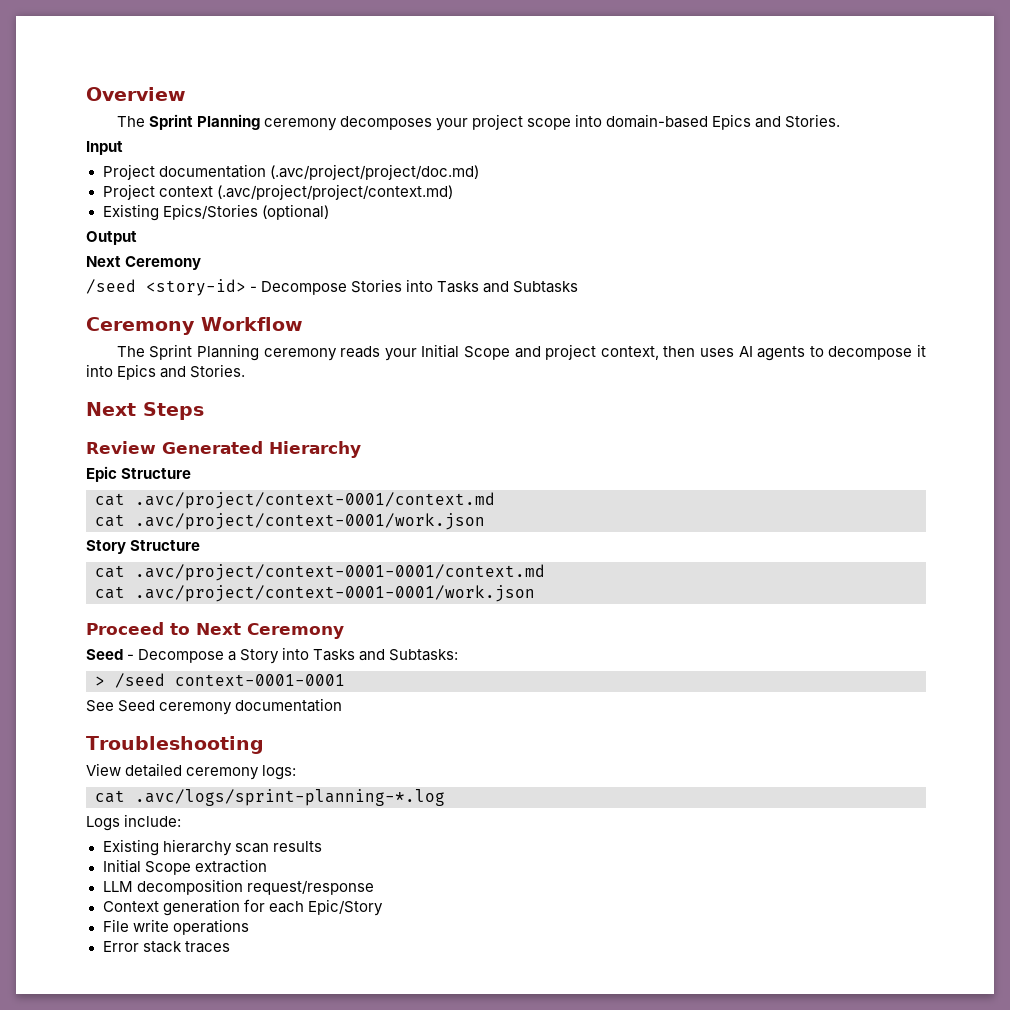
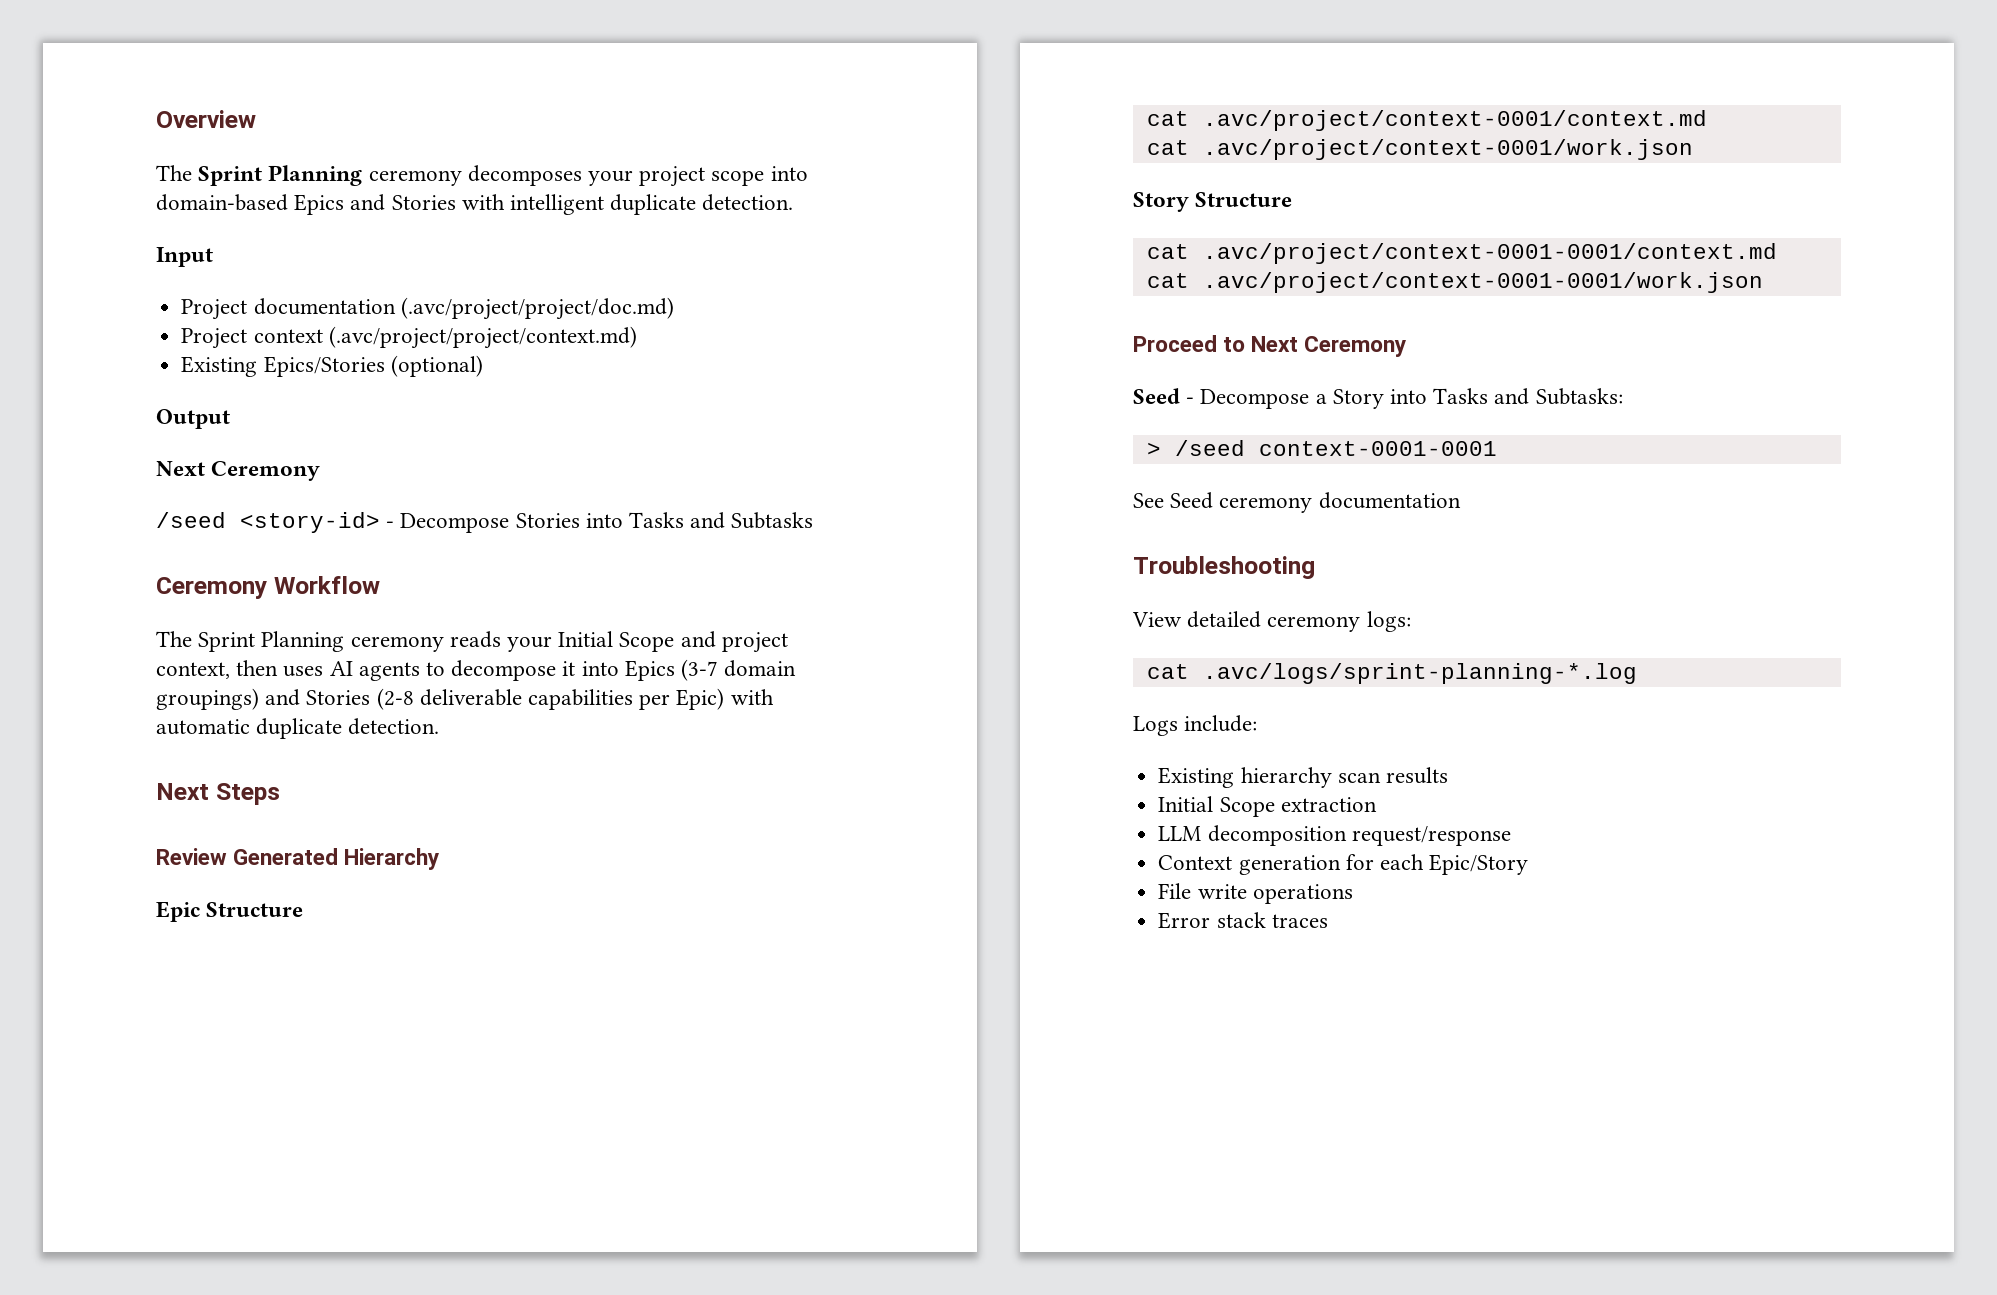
- The Sprint Planning ceremony decomposes your project scope into domain-based Epics and Stories.
+ The Sprint Planning ceremony decomposes your project scope into domain-based Epics and Stories with intelligent duplicate detection.
- The Sprint Planning ceremony reads your Initial Scope and project context, then uses AI agents to decompose it into Epics and Stories.
+ The Sprint Planning ceremony reads your Initial Scope and project context, then uses AI agents to decompose it into Epics (3-7 domain groupings) and Stories (2-8 deliverable capabilities per Epic) with automatic duplicate detection.

